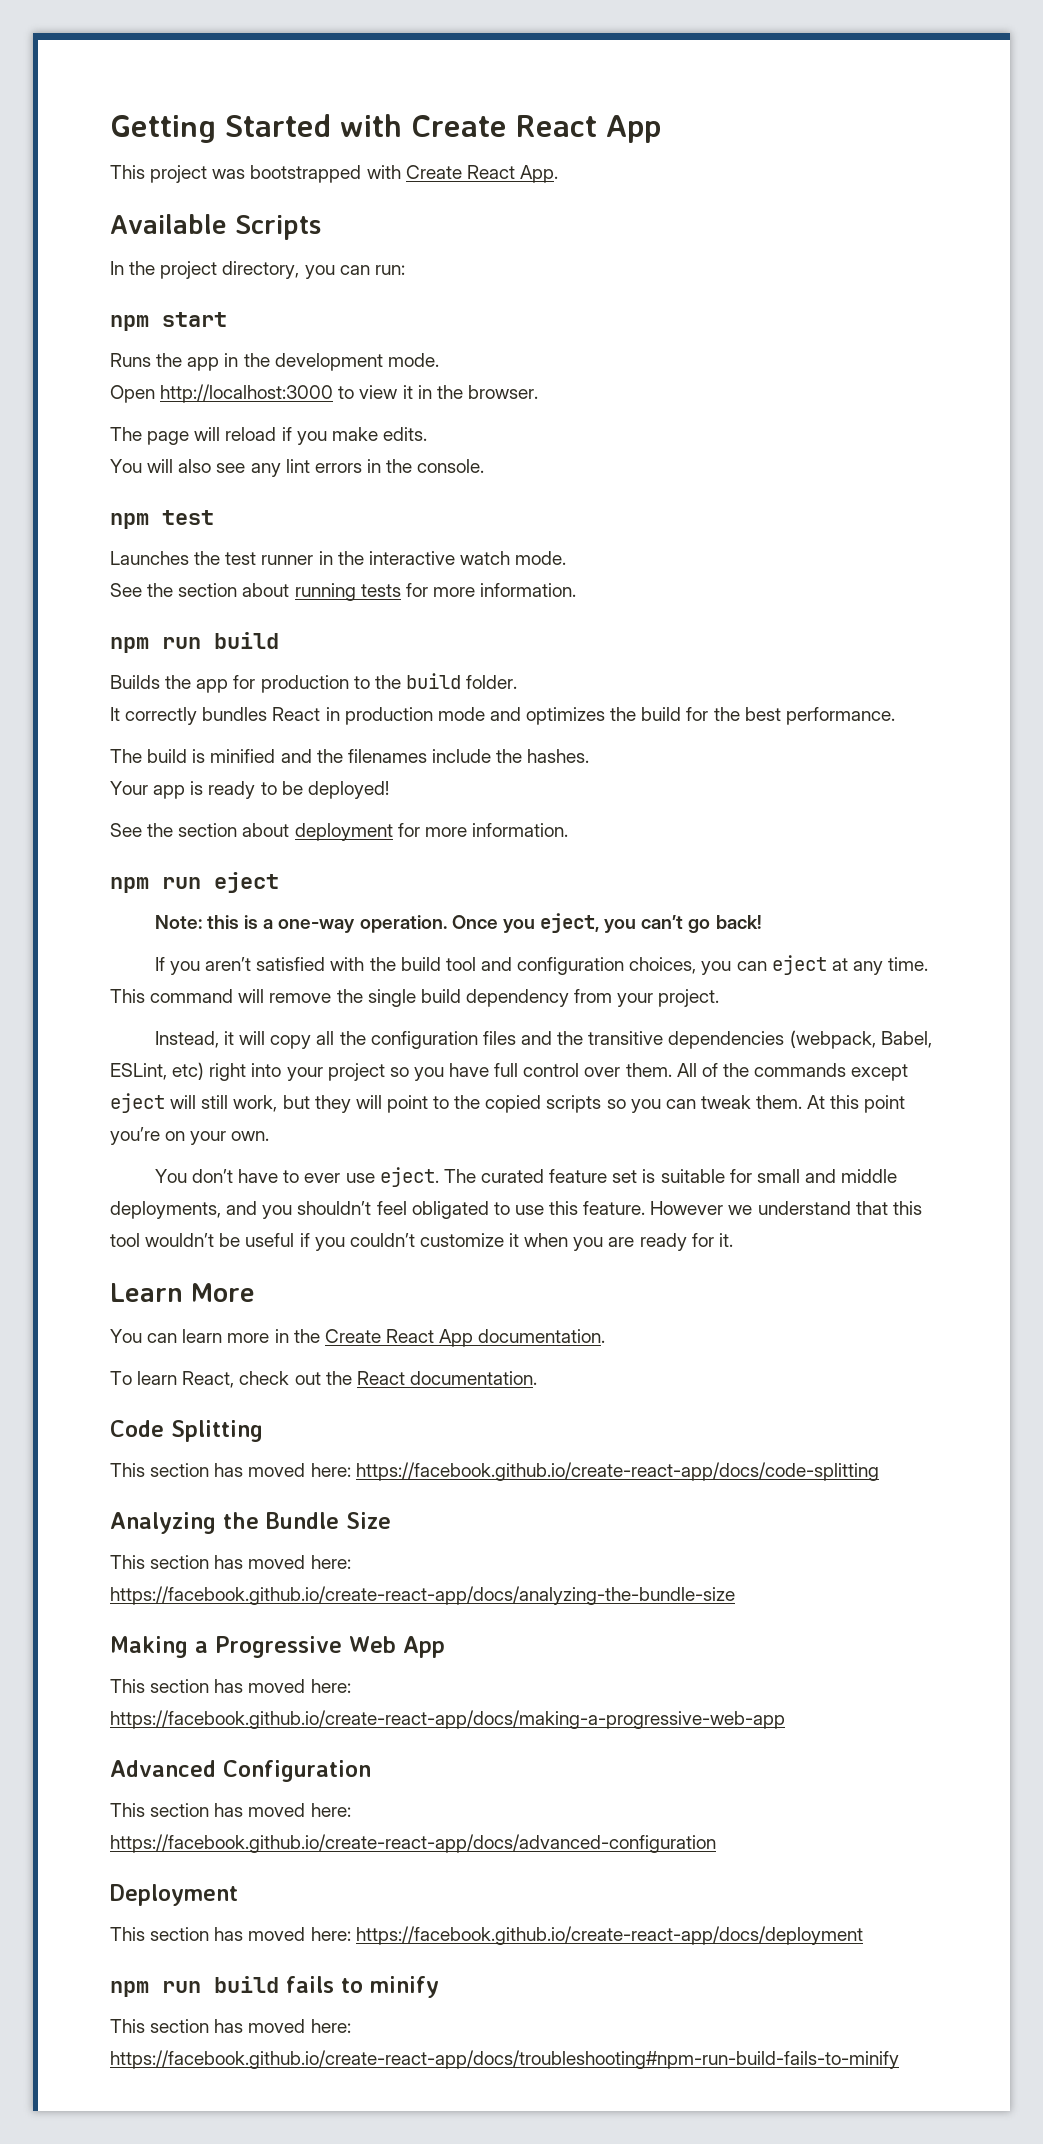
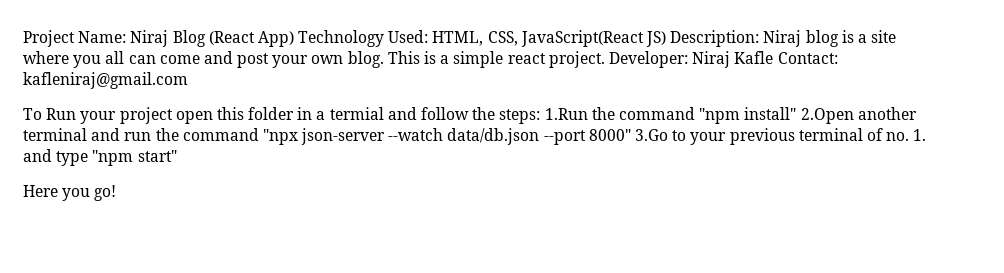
- Getting Started with Create React App
- This project was bootstrapped with Create React App.
- Available Scripts
- In the project directory, you can run:
- npm start
- Runs the app in the development mode.
- Open http://localhost:3000 to view it in the browser.
- The page will reload if you make edits.
- You will also see any lint errors in the console.
- npm test
- Launches the test runner in the interactive watch mode.
- See the section about running tests for more information.
- npm run build
- Builds the app for production to the build folder.
- It correctly bundles React in production mode and optimizes the build for the best performance.
- The build is minified and the filenames include the hashes.
- Your app is ready to be deployed!
- See the section about deployment for more information.
- npm run eject
- Note: this is a one-way operation. Once you eject, you can’t go back!
- If you aren’t satisfied with the build tool and configuration choices, you can eject at any time. This command will remove the single build dependency from your project.
- Instead, it will copy all the configuration files and the transitive dependencies (webpack, Babel, ESLint, etc) right into your project so you have full control over them. All of the commands except eject will still work, but they will point to the copied scripts so you can tweak them. At this point you’re on your own.
- You don’t have to ever use eject. The curated feature set is suitable for small and middle deployments, and you shouldn’t feel obligated to use this feature. However we understand that this tool wouldn’t be useful if you couldn’t customize it when you are ready for it.
- Learn More
- You can learn more in the Create React App documentation.
- To learn React, check out the React documentation.
- Code Splitting
- This section has moved here: https://facebook.github.io/create-react-app/docs/code-splitting
- Analyzing the Bundle Size
- This section has moved here: https://facebook.github.io/create-react-app/docs/analyzing-the-bundle-size
- Making a Progressive Web App
- This section has moved here: https://facebook.github.io/create-react-app/docs/making-a-progressive-web-app
- Advanced Configuration
- This section has moved here: https://facebook.github.io/create-react-app/docs/advanced-configuration
- Deployment
- This section has moved here: https://facebook.github.io/create-react-app/docs/deployment
- npm run build fails to minify
- This section has moved here: https://facebook.github.io/create-react-app/docs/troubleshooting#npm-run-build-fails-to-minify
+ Project Name: Niraj Blog (React App) Technology Used: HTML, CSS, JavaScript(React JS) Description: Niraj blog is a site where you all can come and post your own blog. This is a simple react project. Developer: Niraj Kafle Contact: kafleniraj@gmail.com
+ To Run your project open this folder in a termial and follow the steps: 1.Run the command "npm install" 2.Open another terminal and run the command "npx json-server --watch data/db.json --port 8000" 3.Go to your previous terminal of no. 1. and type "npm start"
+ Here you go!

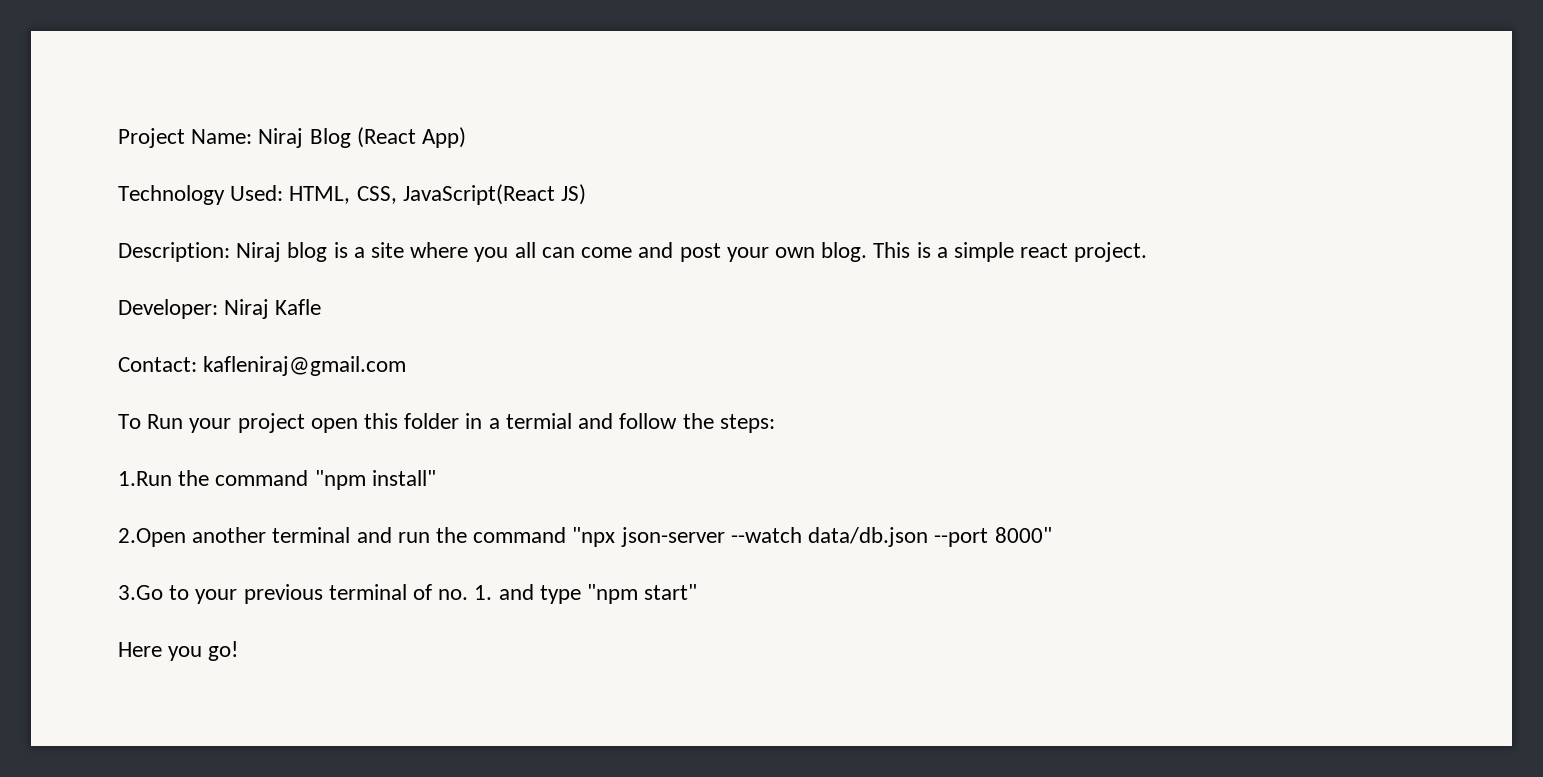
- Project Name: Niraj Blog (React App) Technology Used: HTML, CSS, JavaScript(React JS) Description: Niraj blog is a site where you all can come and post your own blog.
+ Project Name: Niraj Blog (React App)
+ Technology Used: HTML, CSS, JavaScript(React JS)
+ Description: Niraj blog is a site where you all can come and post your own blog.
- This is a simple react project. Developer: Niraj Kafle Contact: kafleniraj@gmail.com
+ This is a simple react project.
+ Developer: Niraj Kafle
+ Contact: kafleniraj@gmail.com
- To Run your project open this folder in a termial and follow the steps: 1.Run the command "npm install" 2.Open another terminal and run the command "npx json-server --watch data/db.json --port 8000" 3.Go to your previous terminal of no. 1. and type "npm start"
+ To Run your project open this folder in a termial and follow the steps:
+ 1.Run the command "npm install"
+ 2.Open another terminal and run the command "npx json-server --watch data/db.json --port 8000"
+ 3.Go to your previous terminal of no. 1. and type "npm start"

